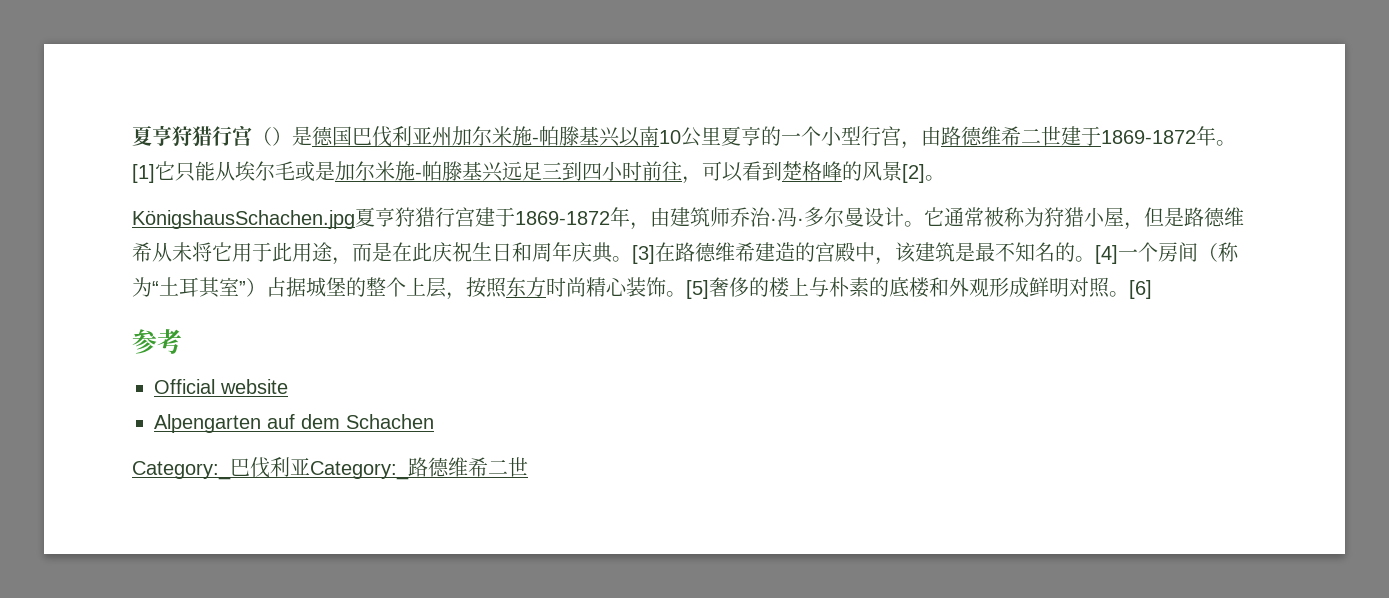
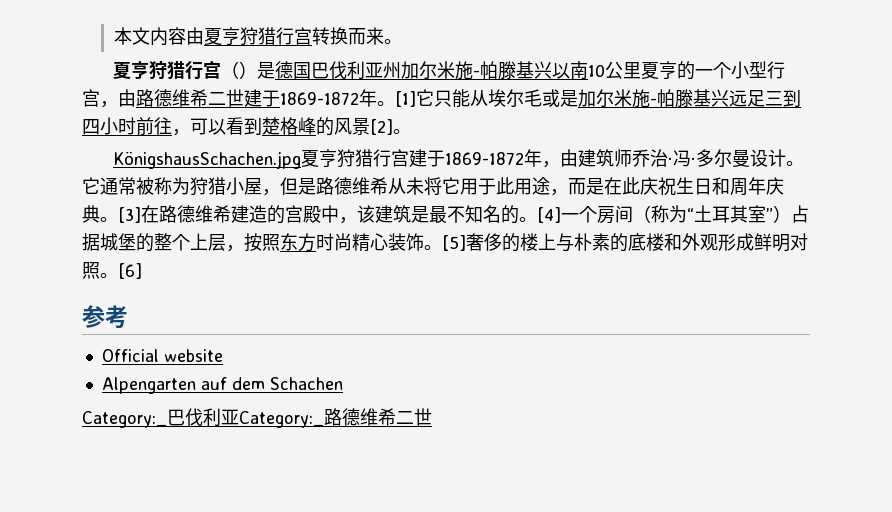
+ 本文内容由夏亨狩猎行宫转换而来。

